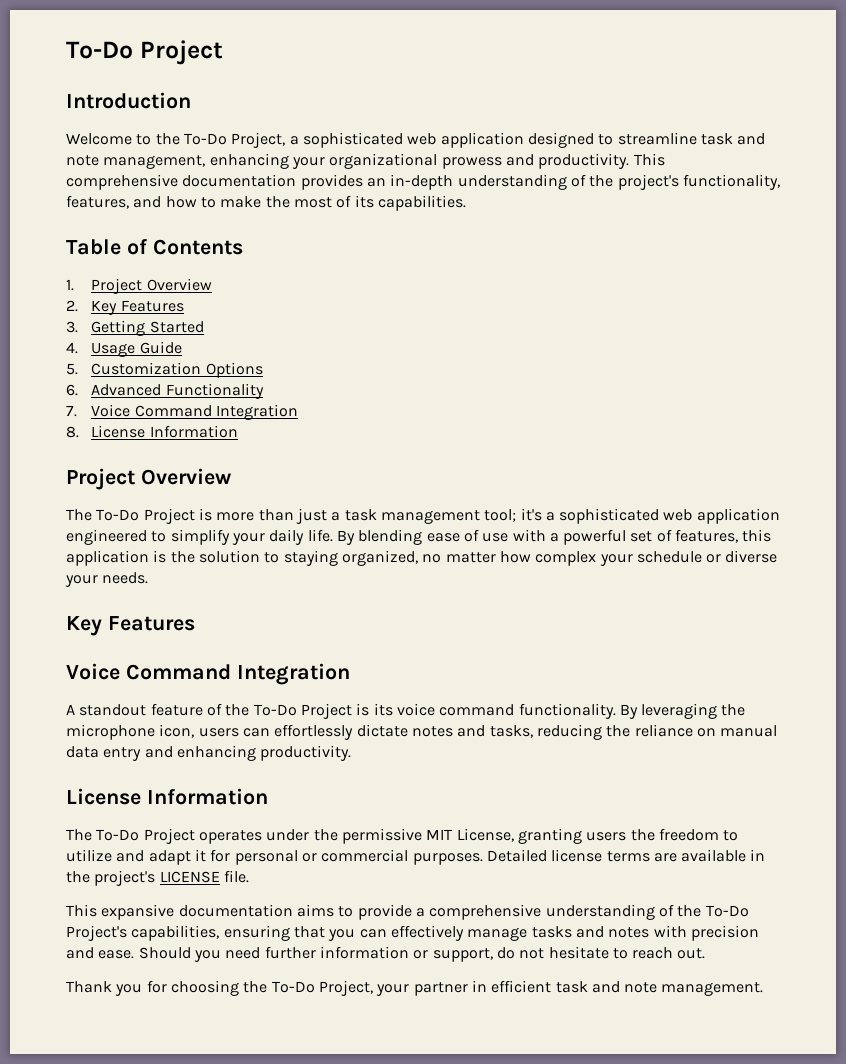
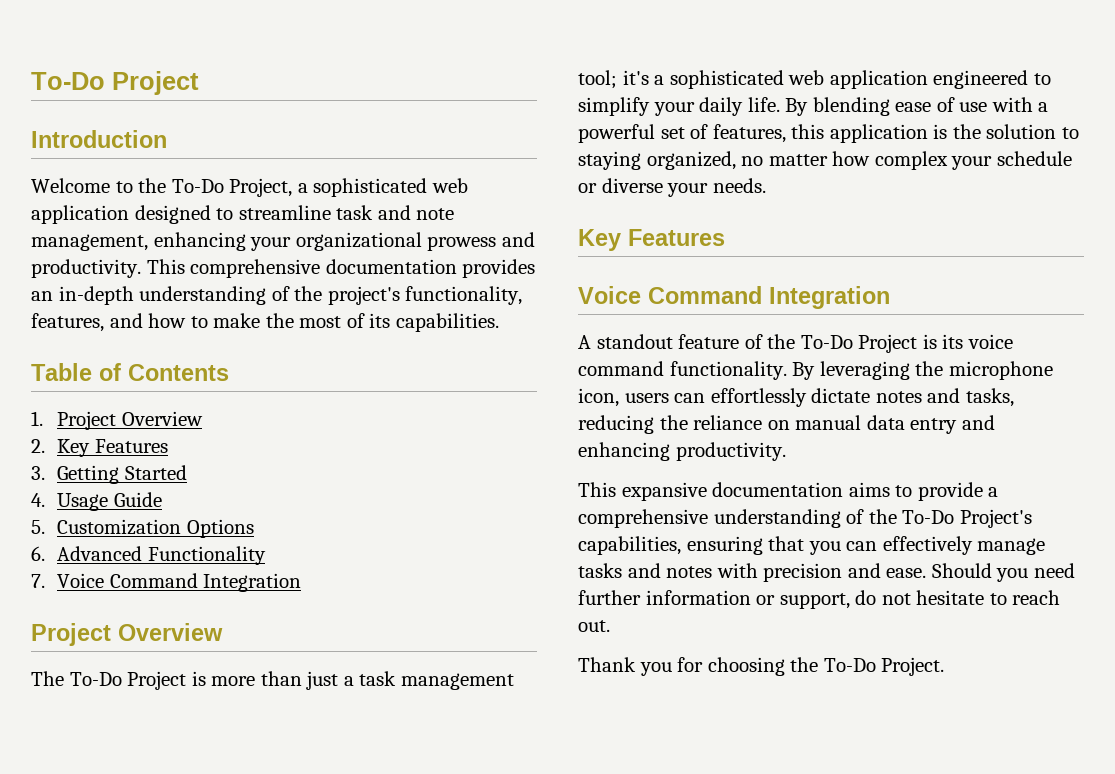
- 8. License Information
  By leveraging the microphone icon, users can effortlessly dictate notes and tasks, reducing the reliance on manual data entry and enhancing productivity.
- License Information
- The To-Do Project operates under the permissive MIT License, granting users the freedom to utilize and adapt it for personal or commercial purposes. Detailed license terms are available in the project's LICENSE file.
- Thank you for choosing the To-Do Project, your partner in efficient task and note management.
+ Thank you for choosing the To-Do Project.

